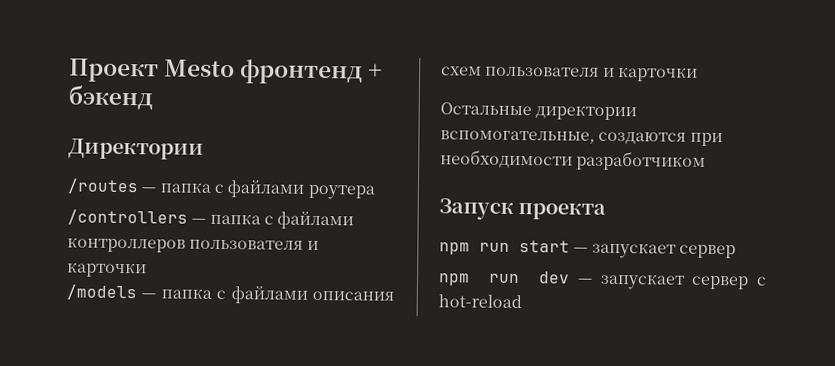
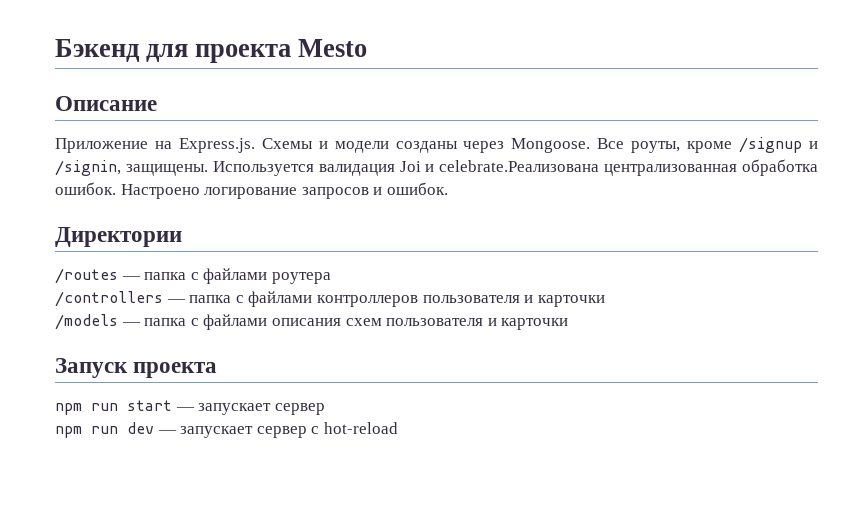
- Проект Mesto фронтенд + бэкенд
+ Бэкенд для проекта Mesto
+ Описание
+ Приложение на Express.js. Схемы и модели созданы через Mongoose. Все роуты, кроме /signup и /signin, защищены. Используется валидация Joi и celebrate.Реализована централизованная обработка ошибок. Настроено логирование запросов и ошибок.
- Остальные директории вспомогательные, создаются при необходимости разработчиком

